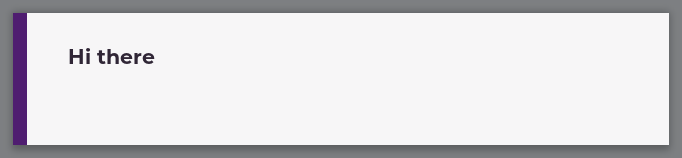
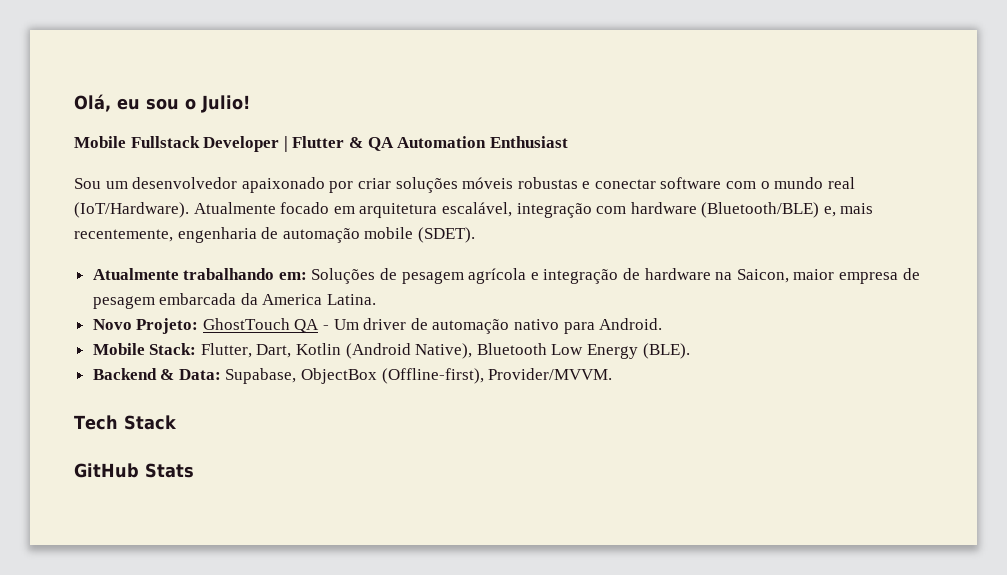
- Hi there
+ Olá, eu sou o Julio!
+ Mobile Fullstack Developer | Flutter & QA Automation Enthusiast
+ Sou um desenvolvedor apaixonado por criar soluções móveis robustas e conectar software com o mundo real (IoT/Hardware). Atualmente focado em arquitetura escalável, integração com hardware (Bluetooth/BLE) e, mais recentemente, engenharia de automação mobile (SDET).
+ Atualmente trabalhando em: Soluções de pesagem agrícola e integração de hardware na Saicon, maior empresa de pesagem embarcada da America Latina.
+ Novo Projeto: GhostTouch QA - Um driver de automação nativo para Android.
+ Mobile Stack: Flutter, Dart, Kotlin (Android Native), Bluetooth Low Energy (BLE).
+ Backend & Data: Supabase, ObjectBox (Offline-first), Provider/MVVM.
+ Tech Stack
+ GitHub Stats

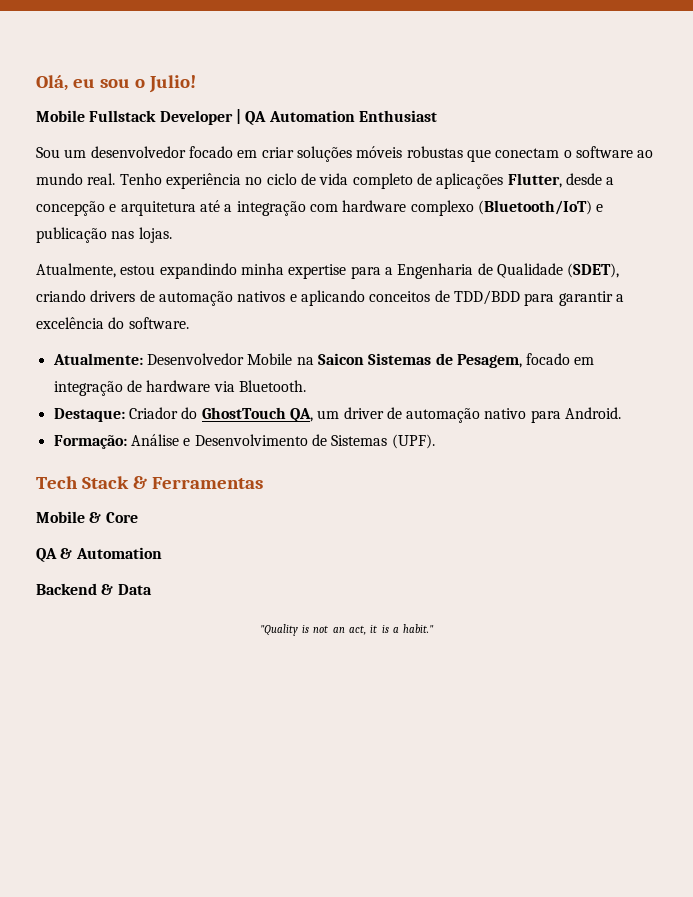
- Mobile Fullstack Developer | Flutter & QA Automation Enthusiast
+ Mobile Fullstack Developer | QA Automation Enthusiast
- Sou um desenvolvedor apaixonado por criar soluções móveis robustas e conectar software com o mundo real (IoT/Hardware). Atualmente focado em arquitetura escalável, integração com hardware (Bluetooth/BLE) e, mais recentemente, engenharia de automação mobile (SDET).
- Atualmente trabalhando em: Soluções de pesagem agrícola e integração de hardware na Saicon, maior empresa de pesagem embarcada da America Latina.
- Novo Projeto: GhostTouch QA - Um driver de automação nativo para Android.
+ Sou um desenvolvedor focado em criar soluções móveis robustas que conectam o software ao mundo real. Tenho experiência no ciclo de vida completo de aplicações Flutter, desde a concepção e arquitetura até a integração com hardware complexo (Bluetooth/IoT) e publicação nas lojas.
+ Atualmente, estou expandindo minha expertise para a Engenharia de Qualidade (SDET), criando drivers de automação nativos e aplicando conceitos de TDD/BDD para garantir a excelência do software.
+ Atualmente: Desenvolvedor Mobile na Saicon Sistemas de Pesagem, focado em integração de hardware via Bluetooth.
+ Destaque: Criador do GhostTouch QA, um driver de automação nativo para Android.
- Mobile Stack: Flutter, Dart, Kotlin (Android Native), Bluetooth Low Energy (BLE).
- Backend & Data: Supabase, ObjectBox (Offline-first), Provider/MVVM.
- Tech Stack
- GitHub Stats
+ Formação: Análise e Desenvolvimento de Sistemas (UPF).
+ Tech Stack & Ferramentas
+ Mobile & Core
+ QA & Automation
+ Backend & Data
+ "Quality is not an act, it is a habit."

